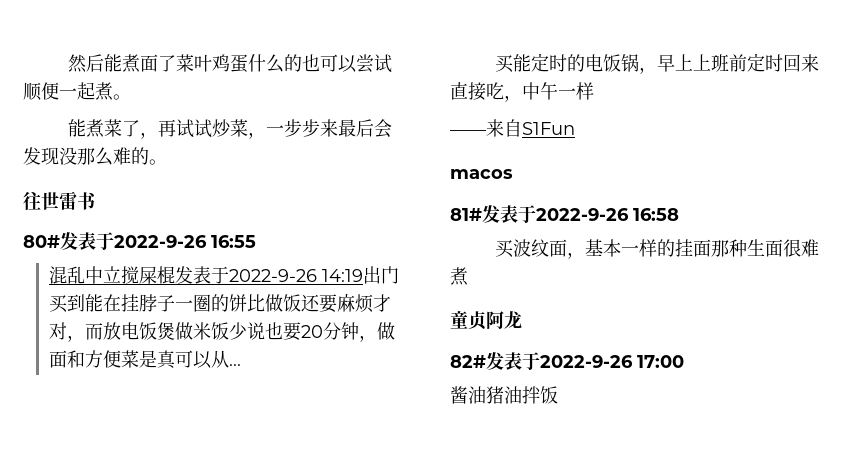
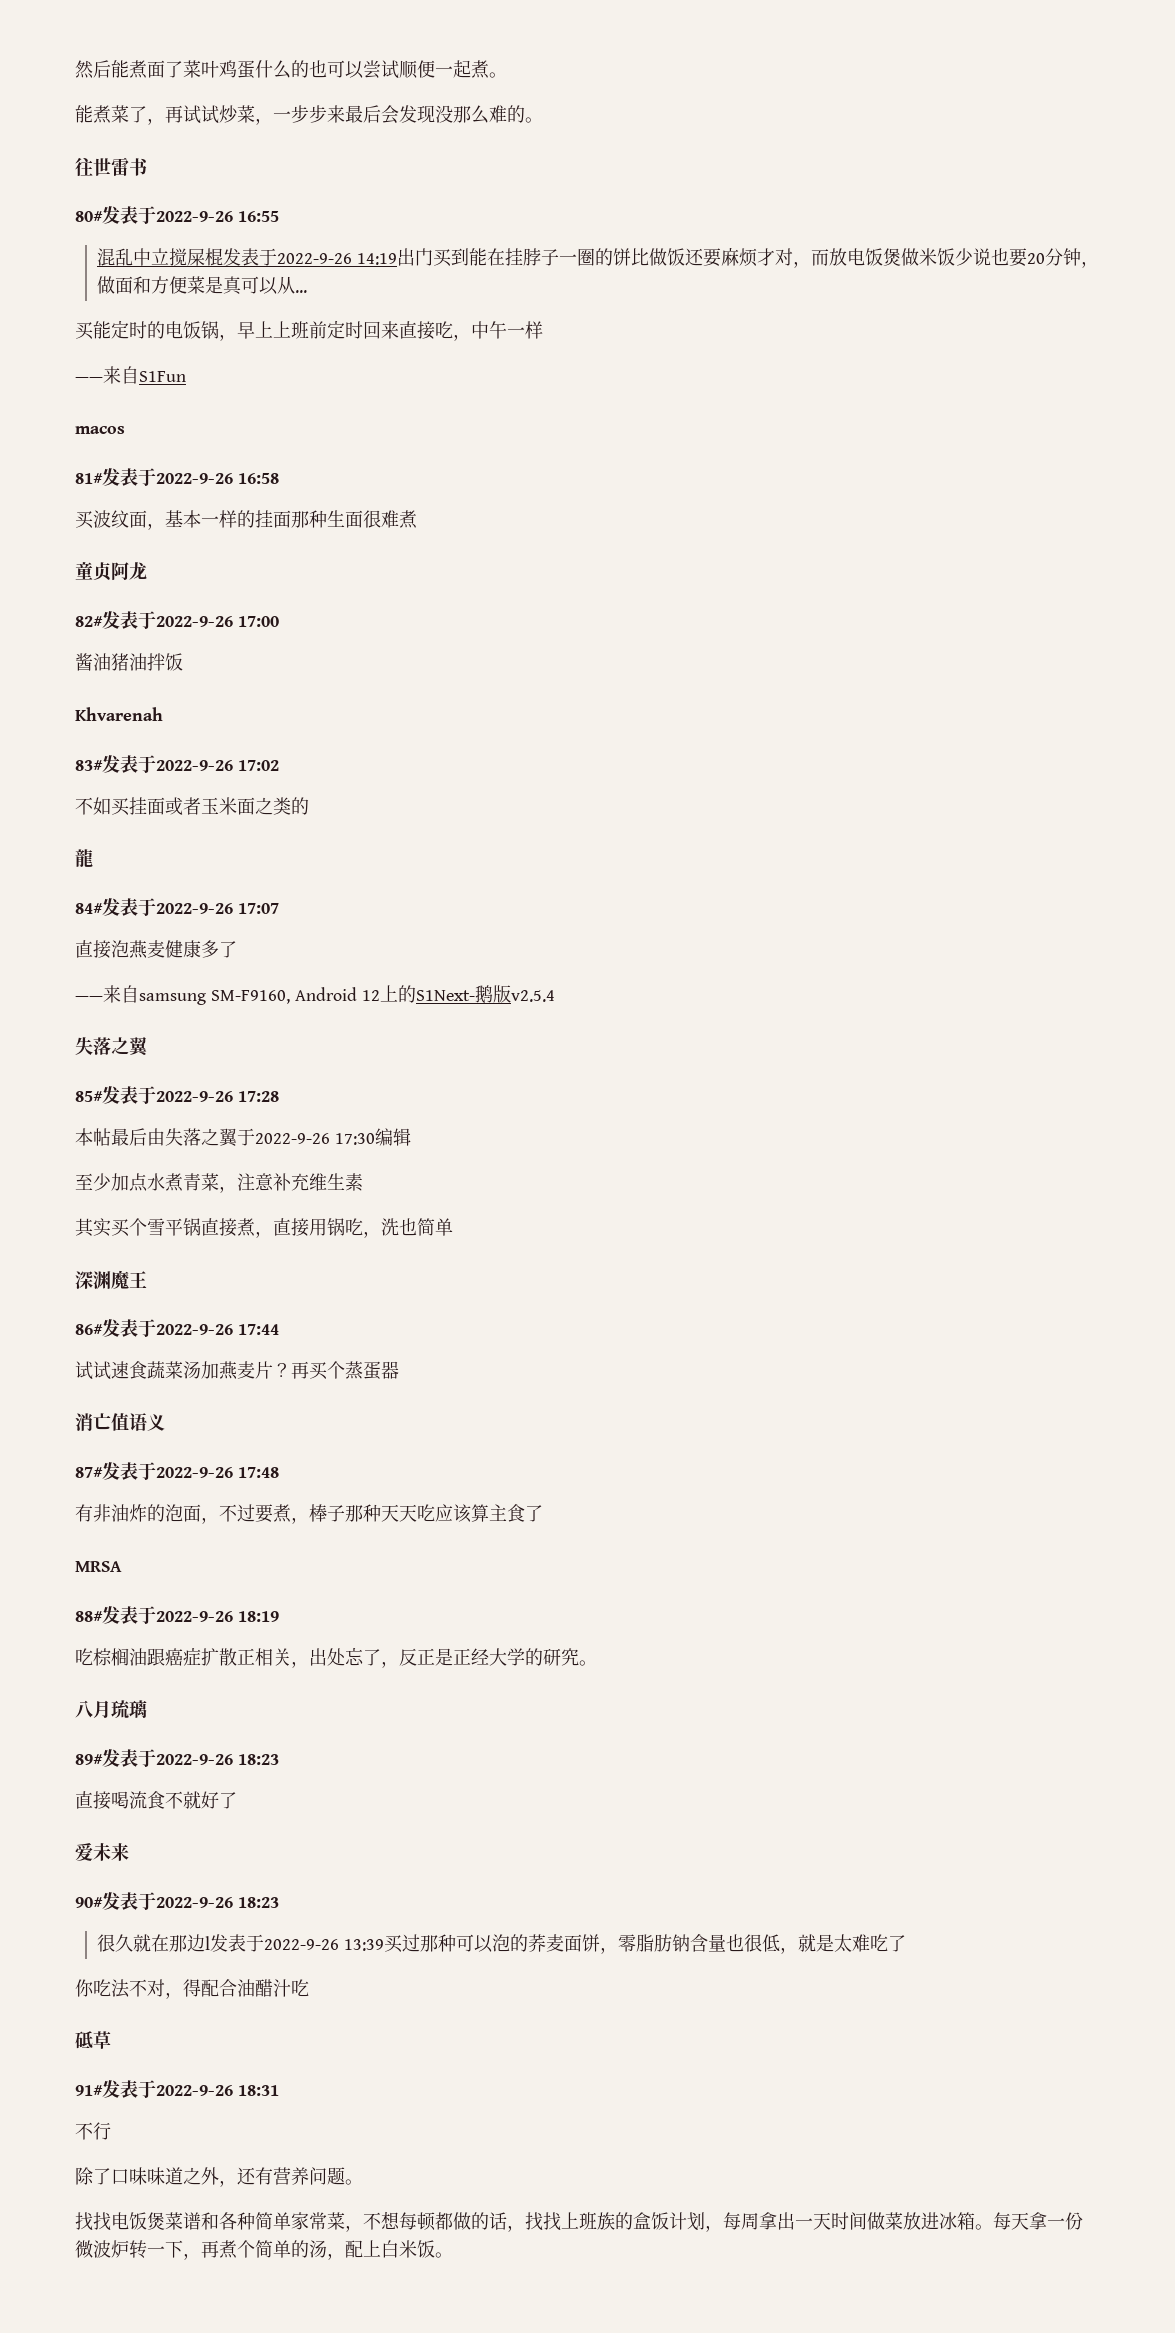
+ Khvarenah
+ 83#发表于2022-9-26 17:02
+ 不如买挂面或者玉米面之类的
+ 龍
+ 84#发表于2022-9-26 17:07
+ 直接泡燕麦健康多了
+ ——来自samsung SM-F9160, Android 12上的S1Next-鹅版v2.5.4
+ 失落之翼
+ 85#发表于2022-9-26 17:28
+ 本帖最后由失落之翼于2022-9-26 17:30编辑
+ 至少加点水煮青菜，注意补充维生素
+ 其实买个雪平锅直接煮，直接用锅吃，洗也简单
+ 深渊魔王
+ 86#发表于2022-9-26 17:44
+ 试试速食蔬菜汤加燕麦片？再买个蒸蛋器
+ 消亡值语义
+ 87#发表于2022-9-26 17:48
+ 有非油炸的泡面，不过要煮，棒子那种天天吃应该算主食了
+ MRSA
+ 88#发表于2022-9-26 18:19
+ 吃棕榈油跟癌症扩散正相关，出处忘了，反正是正经大学的研究。
+ 八月琉璃
+ 89#发表于2022-9-26 18:23
+ 直接喝流食不就好了
+ 爱未来
+ 90#发表于2022-9-26 18:23
+ 很久就在那边l发表于2022-9-26 13:39买过那种可以泡的荞麦面饼，零脂肪钠含量也很低，就是太难吃了
+ 你吃法不对，得配合油醋汁吃
+ 砥草
+ 91#发表于2022-9-26 18:31
+ 不行
+ 除了口味味道之外，还有营养问题。
+ 找找电饭煲菜谱和各种简单家常菜，不想每顿都做的话，找找上班族的盒饭计划，每周拿出一天时间做菜放进冰箱。每天拿一份微波炉转一下，再煮个简单的汤，配上白米饭。

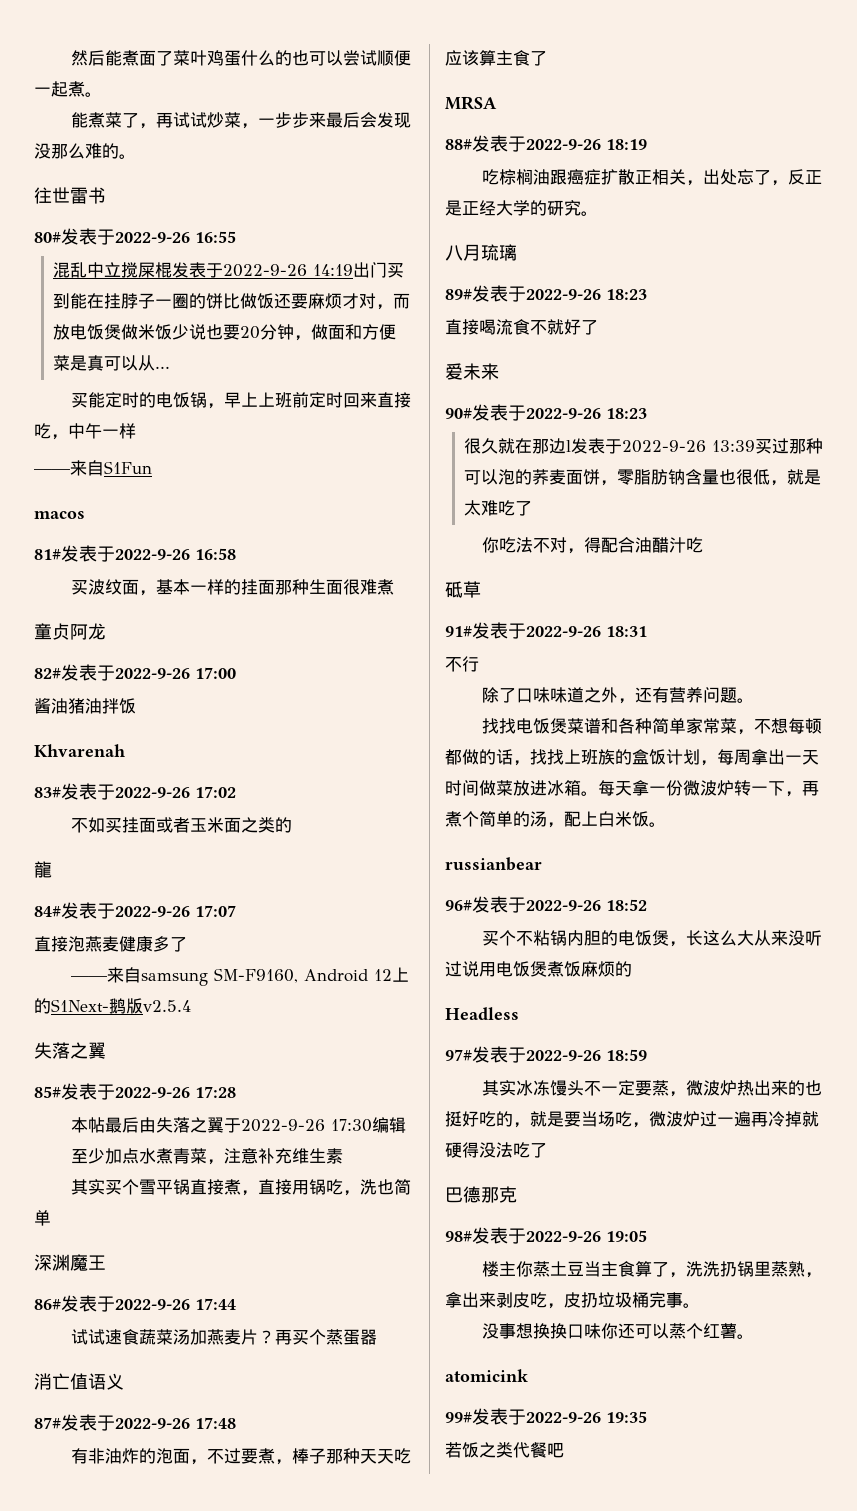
+ russianbear
+ 96#发表于2022-9-26 18:52
+ 买个不粘锅内胆的电饭煲，长这么大从来没听过说用电饭煲煮饭麻烦的
+ Headless
+ 97#发表于2022-9-26 18:59
+ 其实冰冻馒头不一定要蒸，微波炉热出来的也挺好吃的，就是要当场吃，微波炉过一遍再冷掉就硬得没法吃了
+ 巴德那克
+ 98#发表于2022-9-26 19:05
+ 楼主你蒸土豆当主食算了，洗洗扔锅里蒸熟，拿出来剥皮吃，皮扔垃圾桶完事。
+ 没事想换换口味你还可以蒸个红薯。
+ atomicink
+ 99#发表于2022-9-26 19:35
+ 若饭之类代餐吧

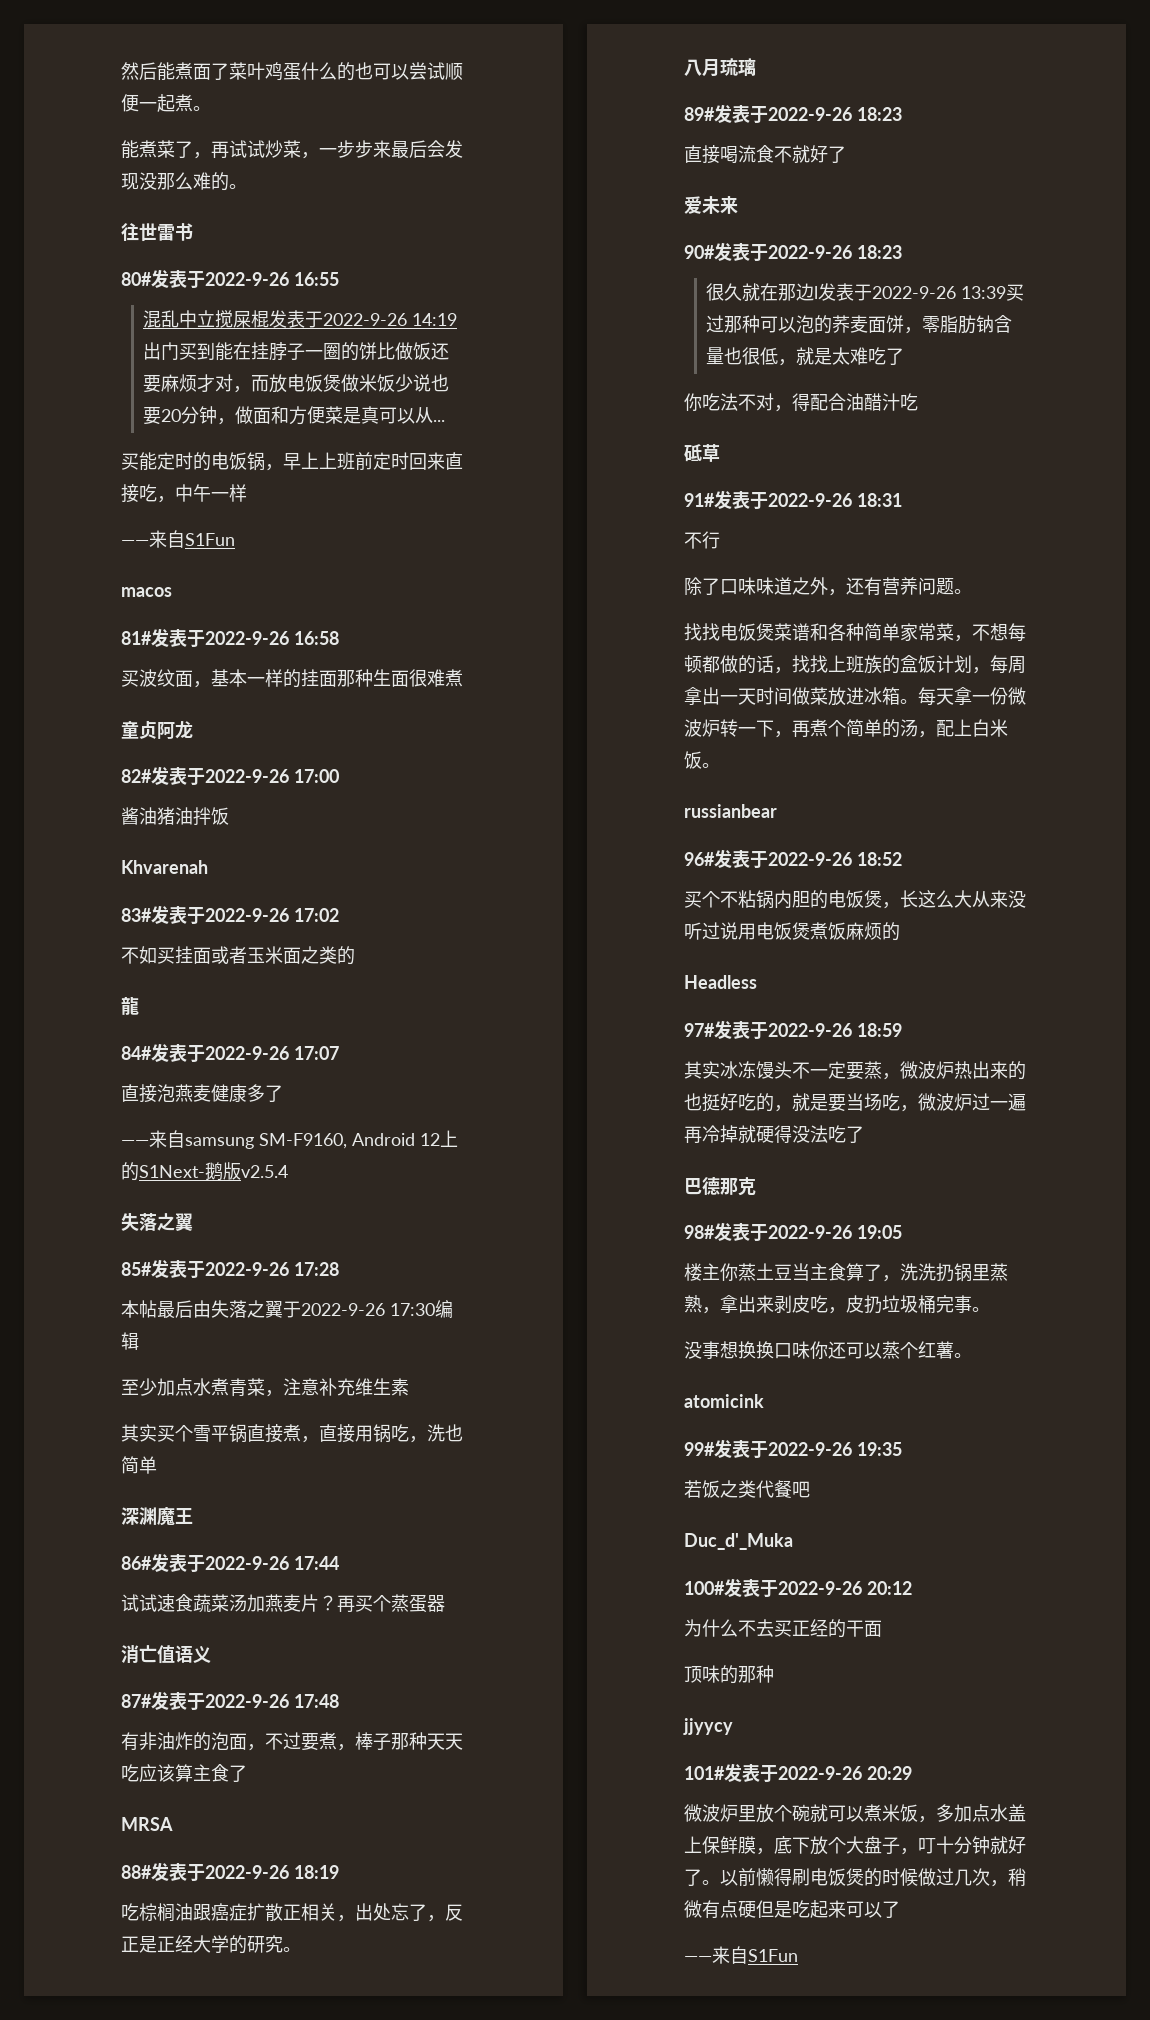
+ Duc_d'_Muka
+ 100#发表于2022-9-26 20:12
+ 为什么不去买正经的干面
+ 顶味的那种
+ jjyycy
+ 101#发表于2022-9-26 20:29
+ 微波炉里放个碗就可以煮米饭，多加点水盖上保鲜膜，底下放个大盘子，叮十分钟就好了。以前懒得刷电饭煲的时候做过几次，稍微有点硬但是吃起来可以了
+ ——来自S1Fun

